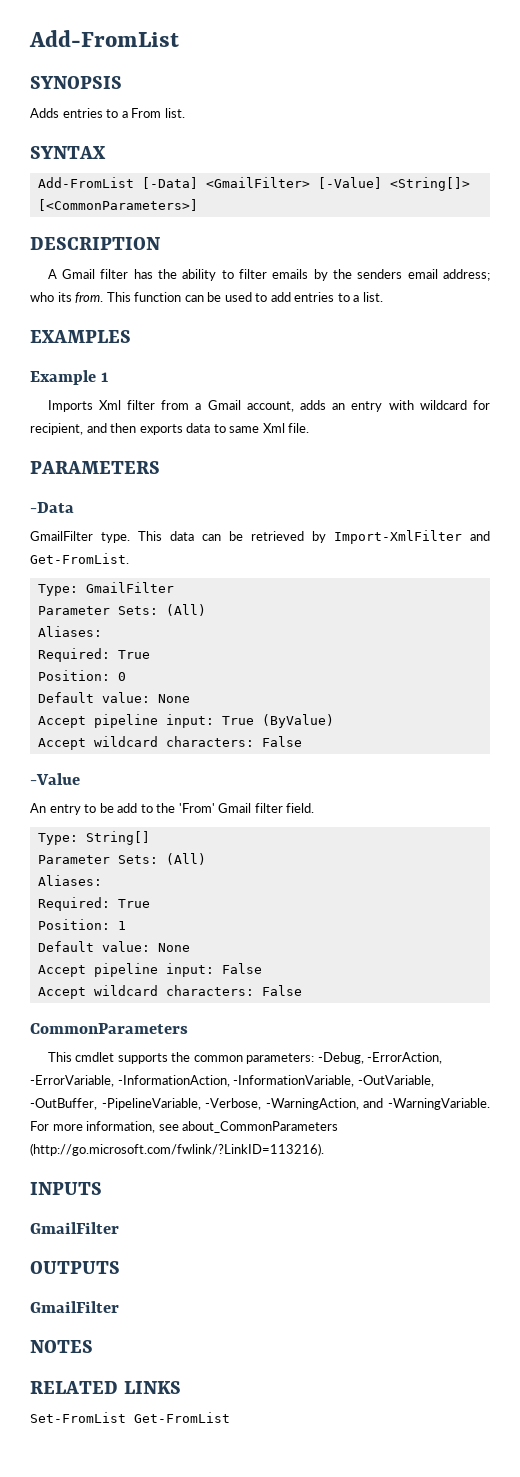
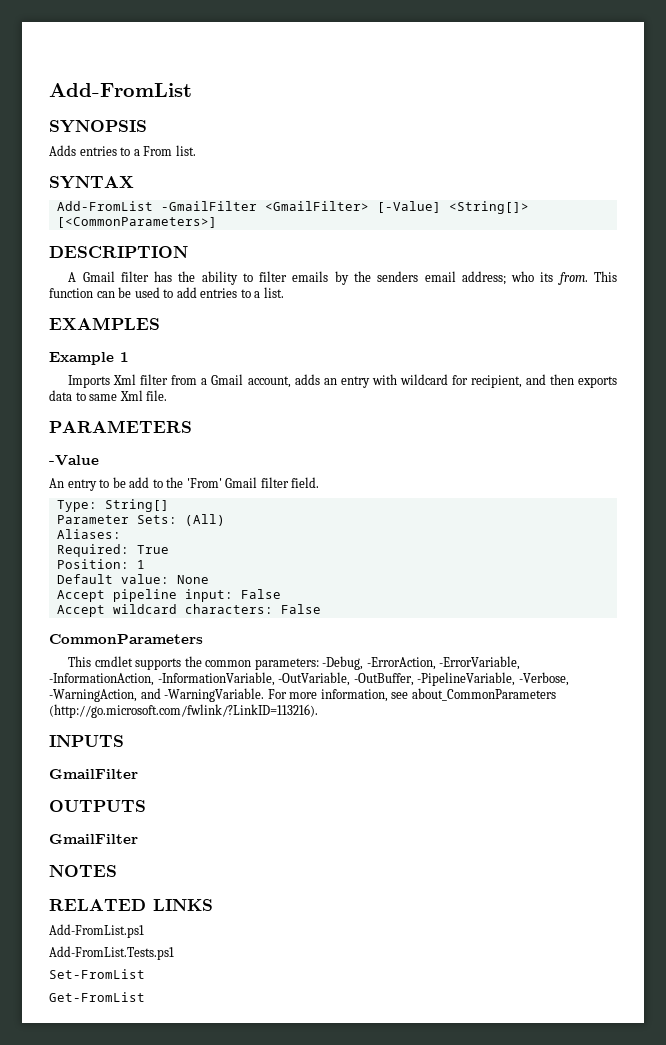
- Add-FromList [-Data] <GmailFilter> [-Value] <String[]> [<CommonParameters>]
+ Add-FromList -GmailFilter <GmailFilter> [-Value] <String[]> [<CommonParameters>]
- -Data
- GmailFilter type. This data can be retrieved by Import-XmlFilter and Get-FromList.
- Type: GmailFilter
- Parameter Sets: (All)
- Aliases:
- Required: True
- Position: 0
- Default value: None
- Accept pipeline input: True (ByValue)
- Accept wildcard characters: False
+ Add-FromList.ps1
+ Add-FromList.Tests.ps1
- Set-FromList Get-FromList
+ Set-FromList
+ Get-FromList

